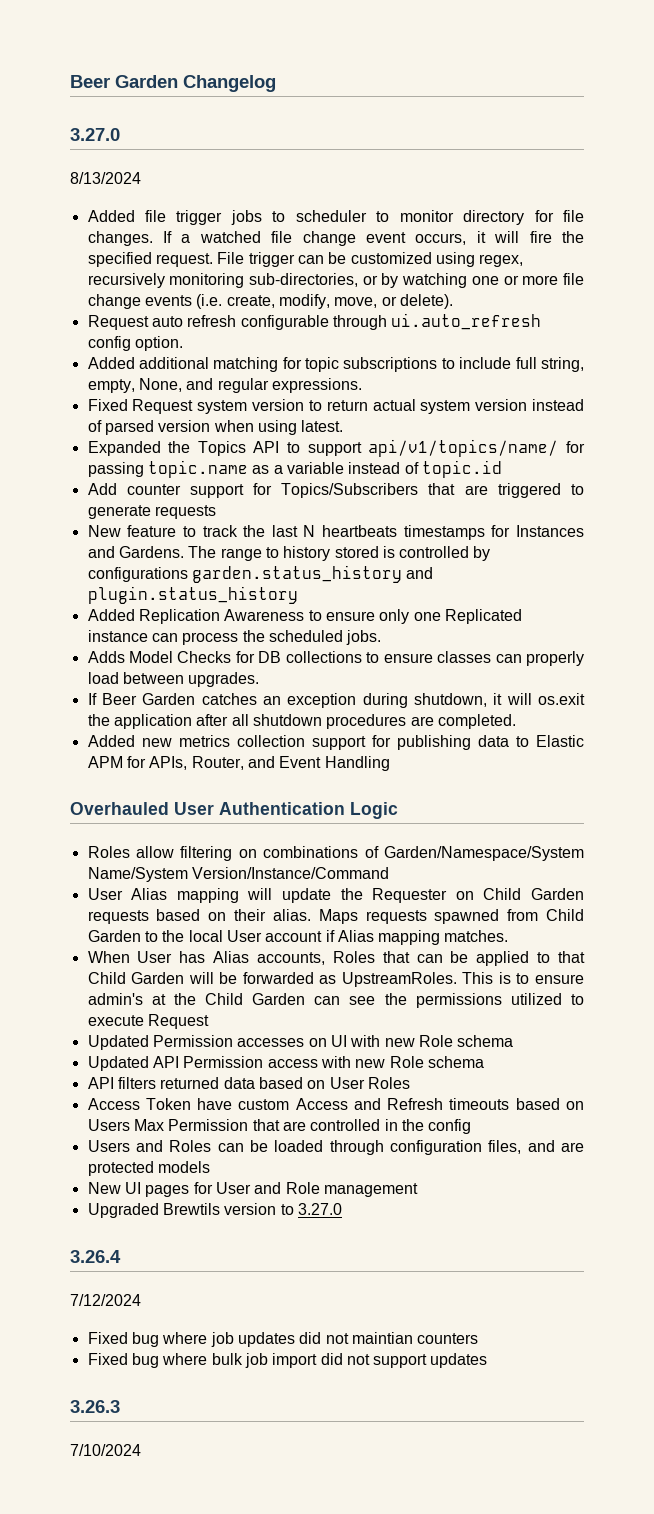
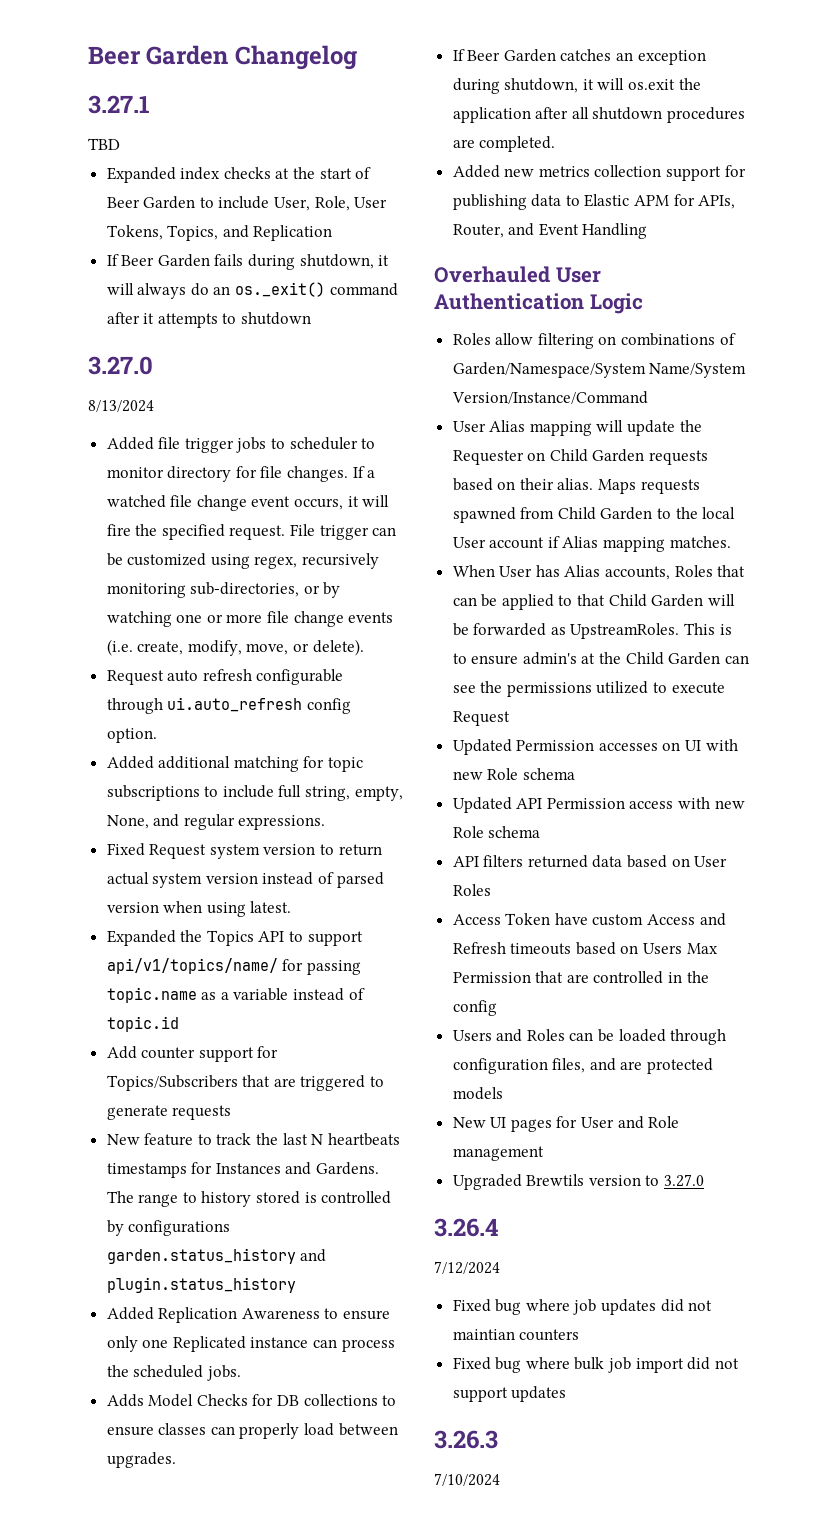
+ 3.27.1
+ TBD
+ Expanded index checks at the start of Beer Garden to include User, Role, User Tokens, Topics, and Replication
+ If Beer Garden fails during shutdown, it will always do an os._exit() command after it attempts to shutdown

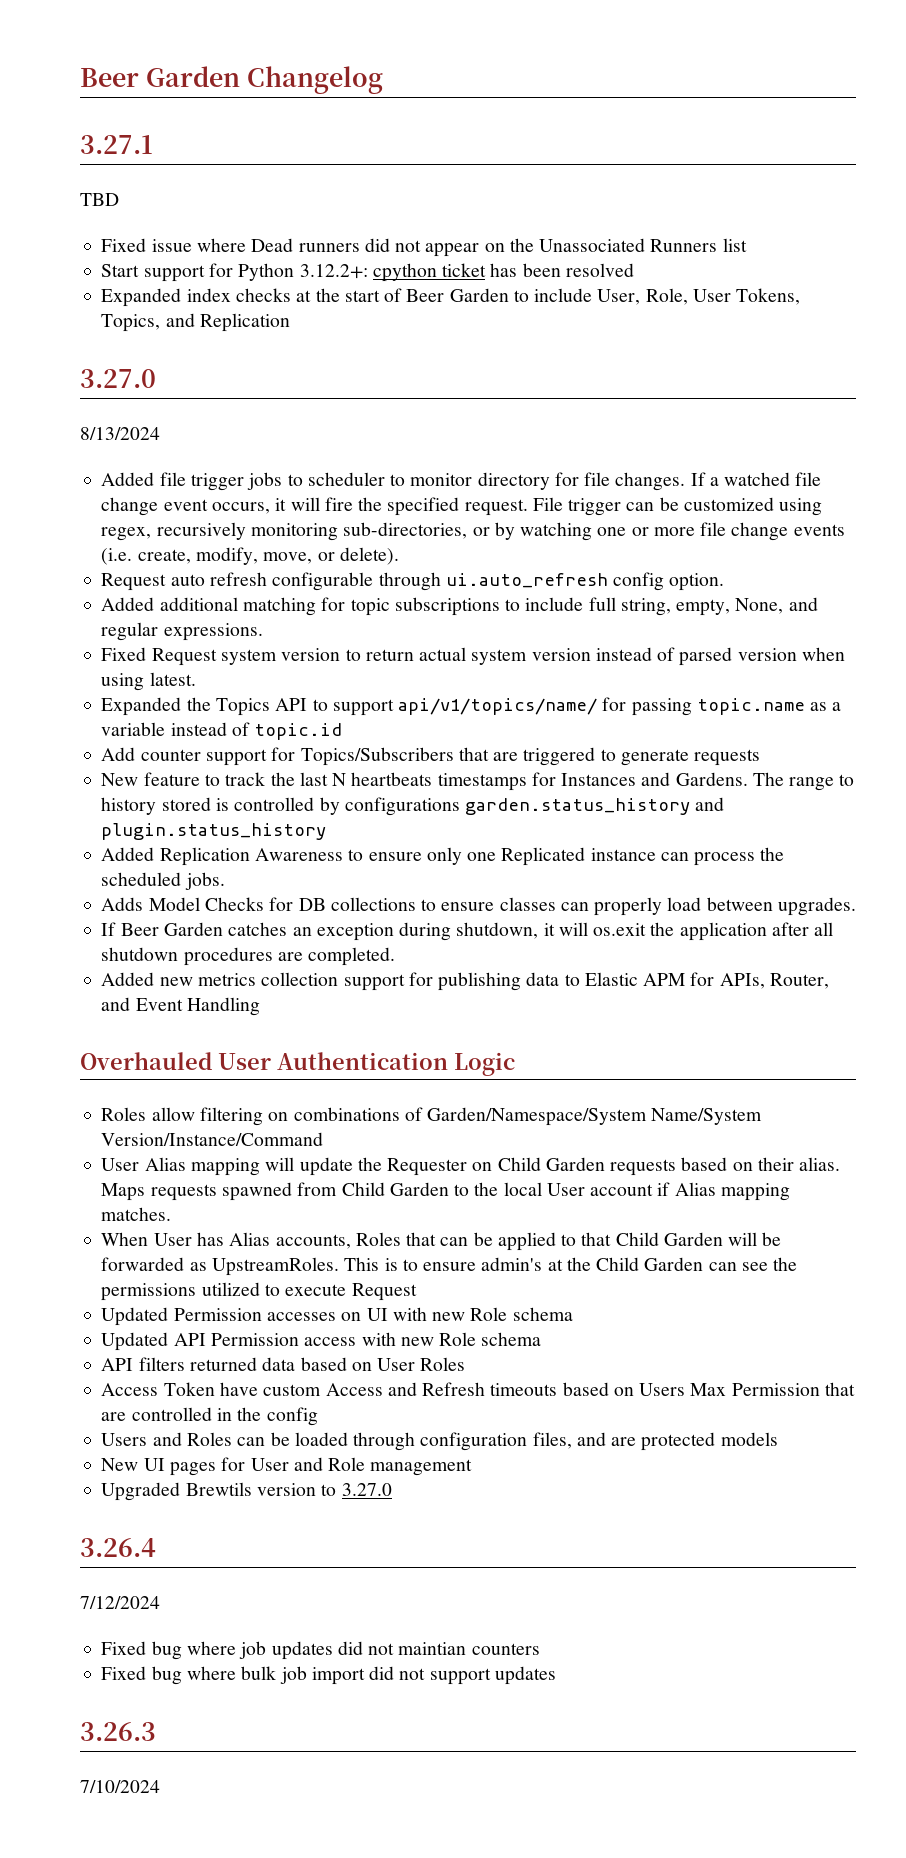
+ Fixed issue where Dead runners did not appear on the Unassociated Runners list
+ Start support for Python 3.12.2+: cpython ticket has been resolved
- If Beer Garden fails during shutdown, it will always do an os._exit() command after it attempts to shutdown

